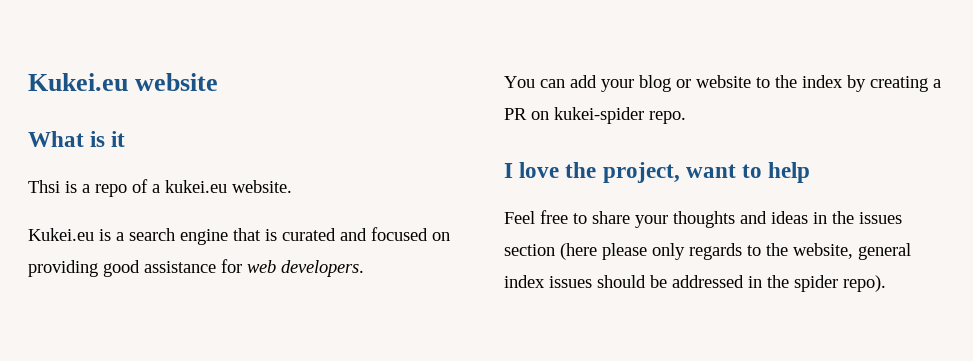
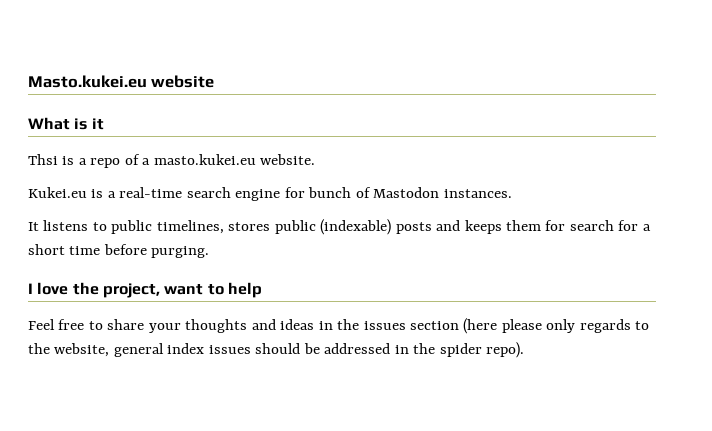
- Kukei.eu website
+ Masto.kukei.eu website
- Thsi is a repo of a kukei.eu website.
+ Thsi is a repo of a masto.kukei.eu website.
- Kukei.eu is a search engine that is curated and focused on providing good assistance for web developers.
- You can add your blog or website to the index by creating a PR on kukei-spider repo.
+ Kukei.eu is a real-time search engine for bunch of Mastodon instances.
+ It listens to public timelines, stores public (indexable) posts and keeps them for search for a short time before purging.

